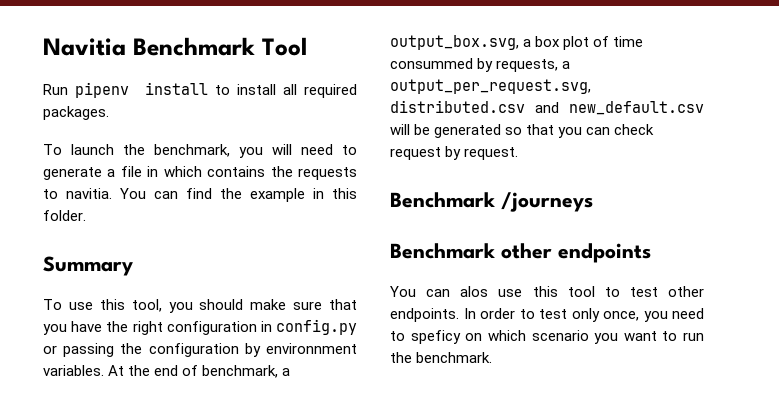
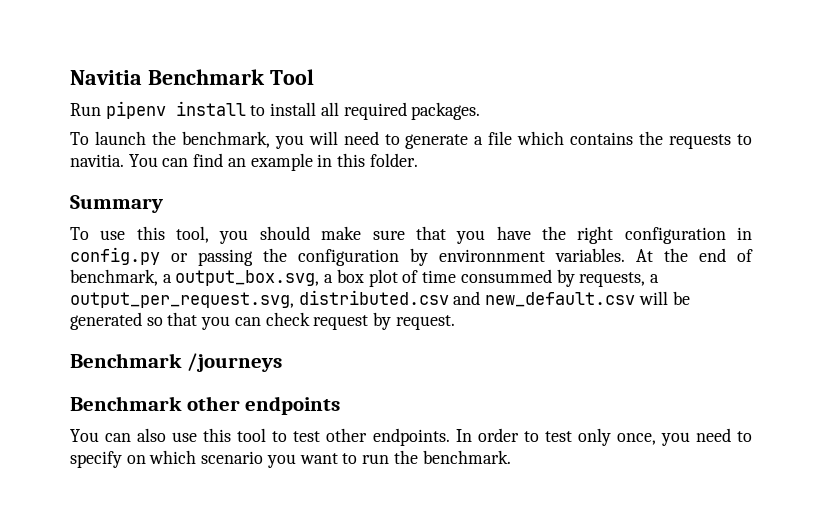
- To launch the benchmark, you will need to generate a file in which contains the requests to navitia.
+ To launch the benchmark, you will need to generate a file which contains the requests to navitia.
- You can find the example in this folder.
+ You can find an example in this folder.
- You can alos use this tool to test other endpoints.
+ You can also use this tool to test other endpoints.
- In order to test only once, you need to speficy on which scenario you want to run the benchmark.
+ In order to test only once, you need to specify on which scenario you want to run the benchmark.

